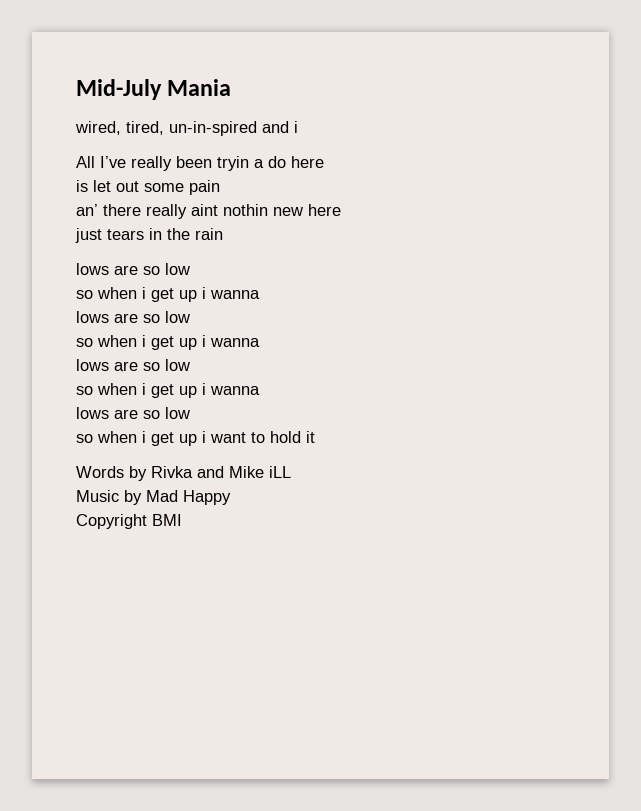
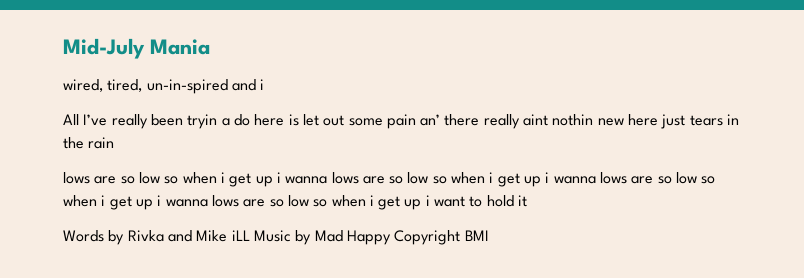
- All I’ve really been tryin a do here
- is let out some pain
- an’ there really aint nothin new here
- just tears in the rain
- lows are so low
- so when i get up i wanna
- lows are so low
- so when i get up i wanna
- lows are so low
- so when i get up i wanna
- lows are so low
- so when i get up i want to hold it
+ All I’ve really been tryin a do here is let out some pain an’ there really aint nothin new here just tears in the rain
+ lows are so low so when i get up i wanna lows are so low so when i get up i wanna lows are so low so when i get up i wanna lows are so low so when i get up i want to hold it
- Words by Rivka and Mike iLL
- Music by Mad Happy
- Copyright BMI
+ Words by Rivka and Mike iLL Music by Mad Happy Copyright BMI

